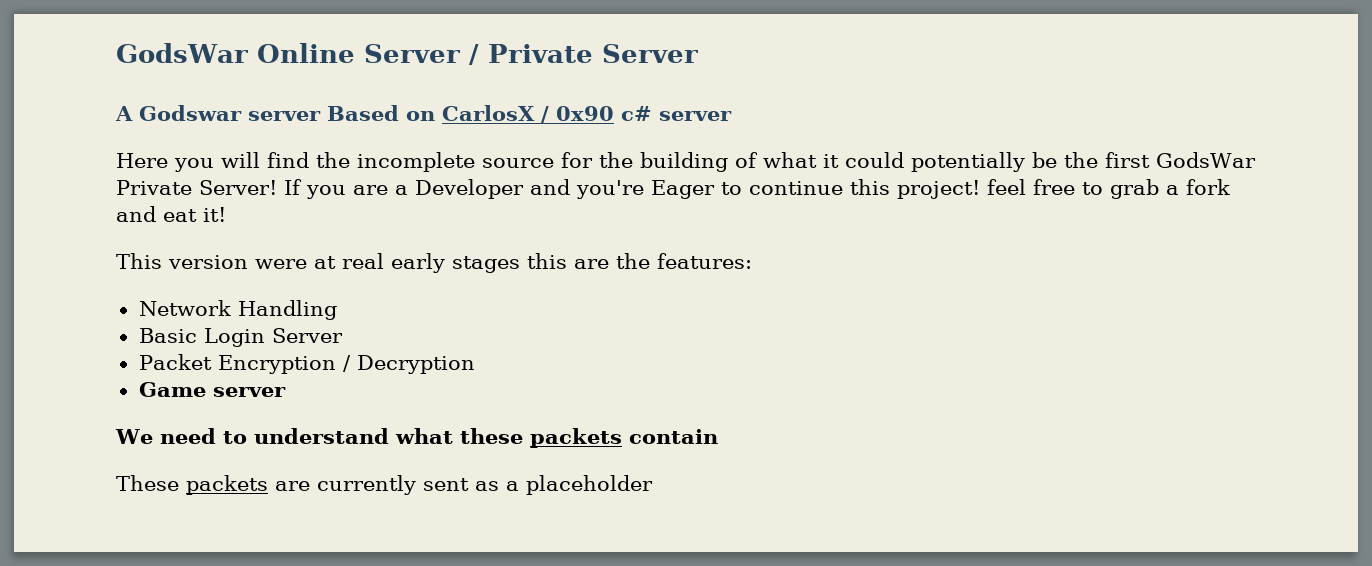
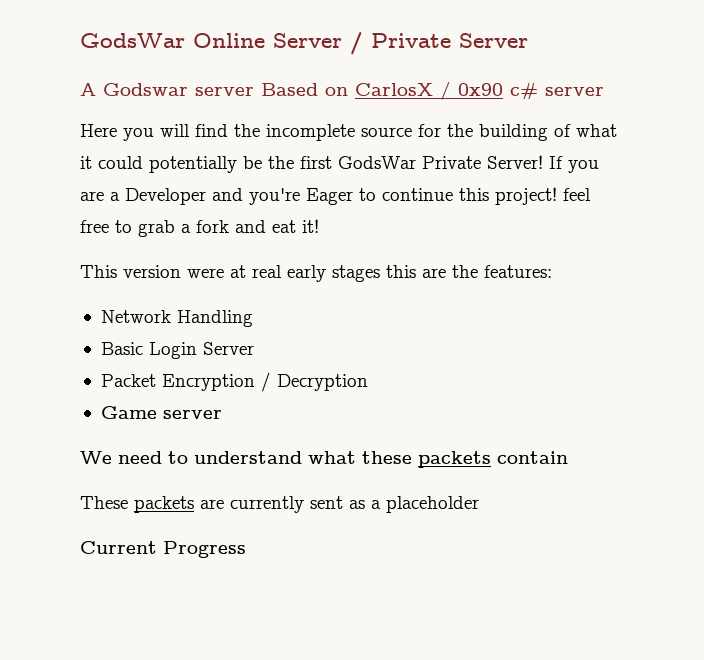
+ Current Progress

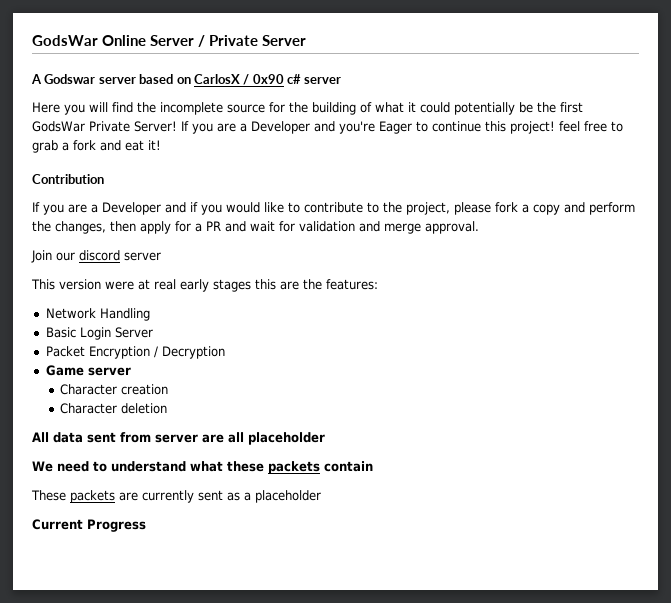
- A Godswar server Based on CarlosX / 0x90 c# server
+ A Godswar server based on CarlosX / 0x90 c# server
+ Contribution
+ If you are a Developer and if you would like to contribute to the project, please fork a copy and perform the changes, then apply for a PR and wait for validation and merge approval.
+ Join our discord server
+ Character creation
+ Character deletion
+ All data sent from server are all placeholder

